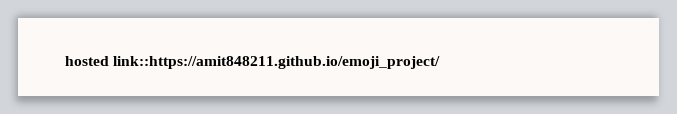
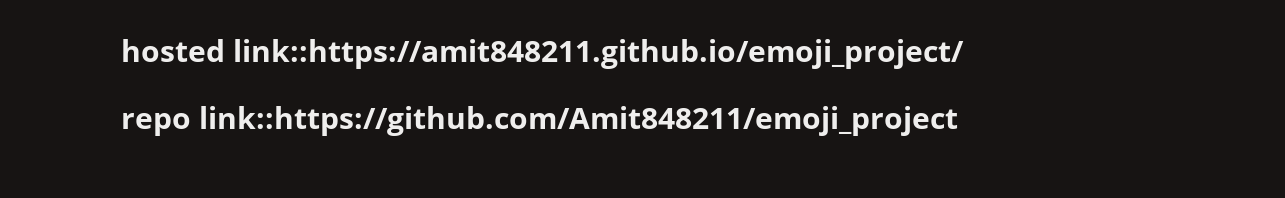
+ repo link::https://github.com/Amit848211/emoji_project

